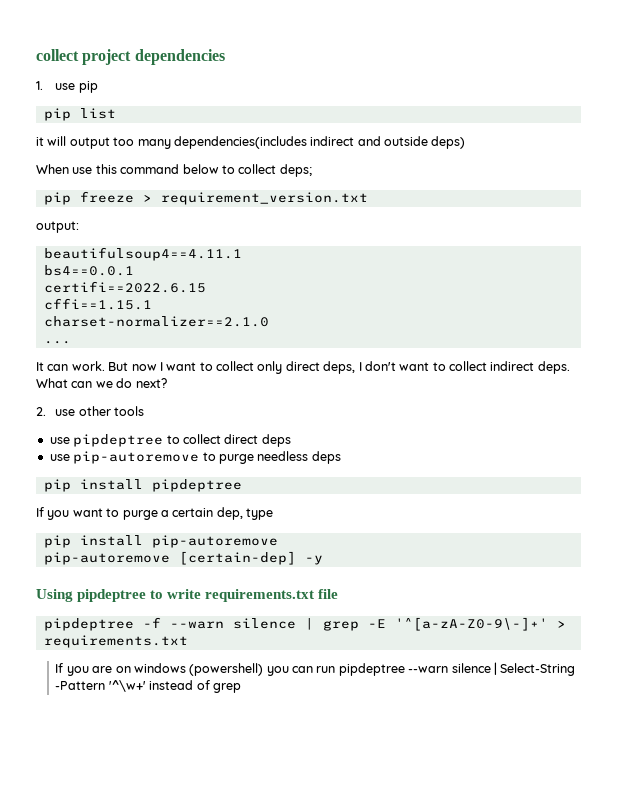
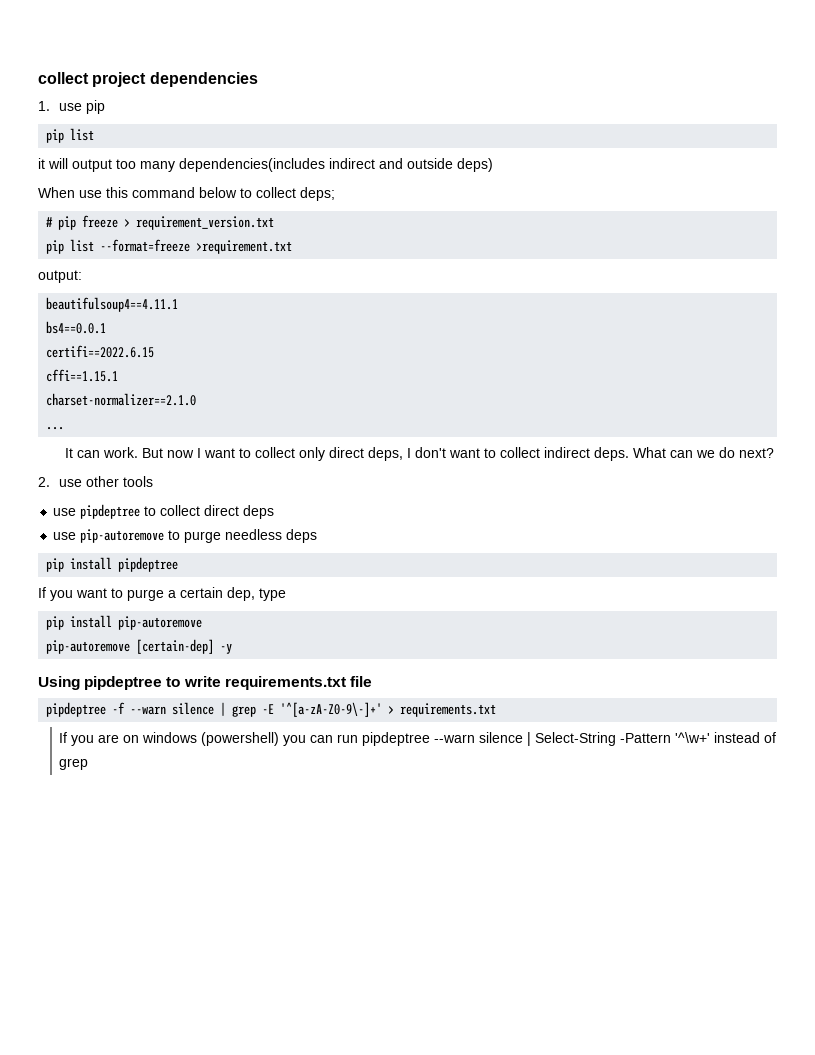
- pip freeze > requirement_version.txt
+ # pip freeze > requirement_version.txt
+ pip list --format=freeze >requirement.txt

